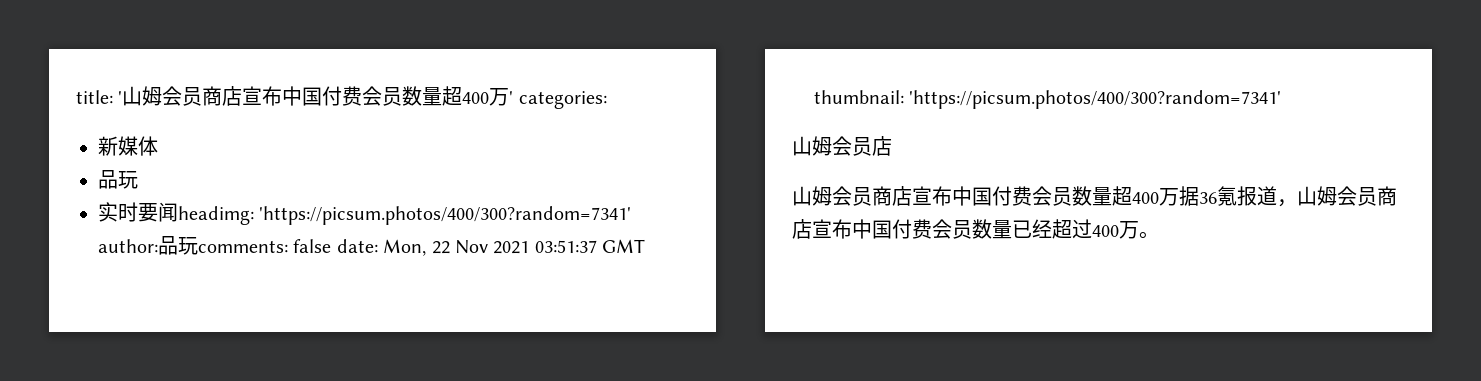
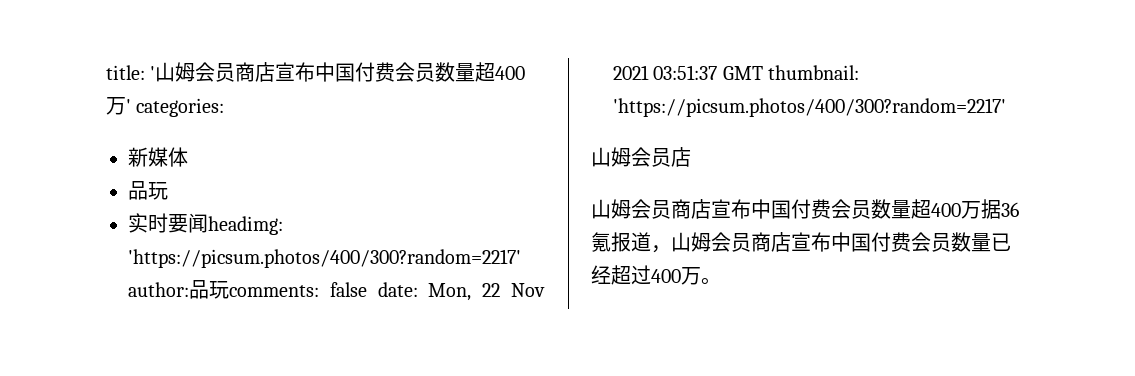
- 实时要闻headimg: 'https://picsum.photos/400/300?random=7341' author:品玩comments: false date: Mon, 22 Nov 2021 03:51:37 GMT thumbnail: 'https://picsum.photos/400/300?random=7341'
+ 实时要闻headimg: 'https://picsum.photos/400/300?random=2217' author:品玩comments: false date: Mon, 22 Nov 2021 03:51:37 GMT thumbnail: 'https://picsum.photos/400/300?random=2217'

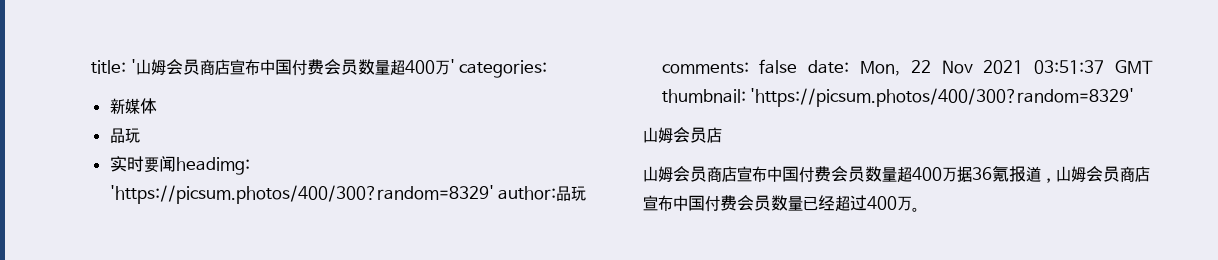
- 实时要闻headimg: 'https://picsum.photos/400/300?random=2217' author:品玩comments: false date: Mon, 22 Nov 2021 03:51:37 GMT thumbnail: 'https://picsum.photos/400/300?random=2217'
+ 实时要闻headimg: 'https://picsum.photos/400/300?random=8329' author:品玩comments: false date: Mon, 22 Nov 2021 03:51:37 GMT thumbnail: 'https://picsum.photos/400/300?random=8329'

